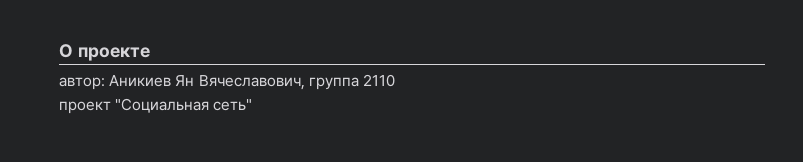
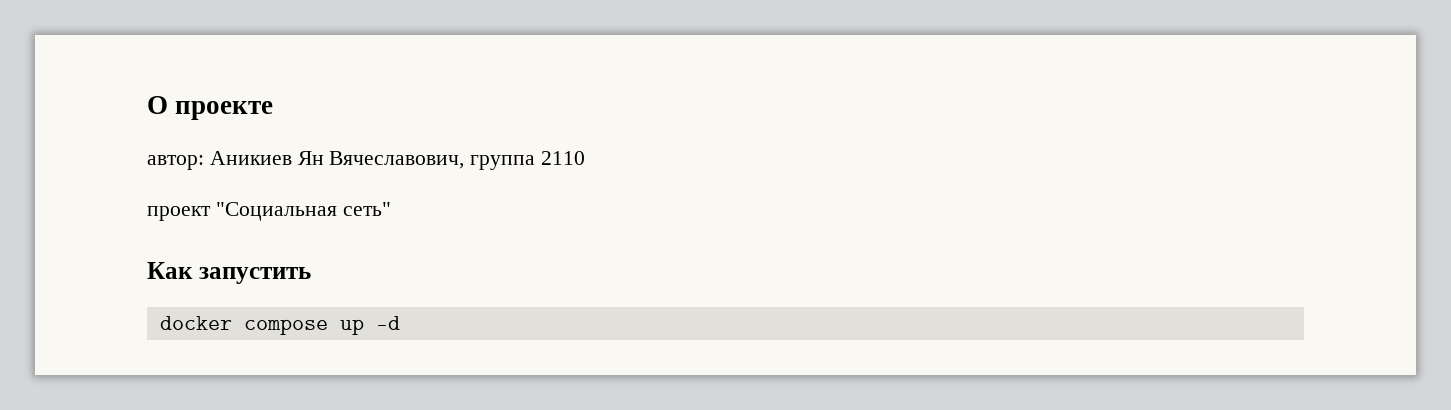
+ Как запустить
+ docker compose up -d

